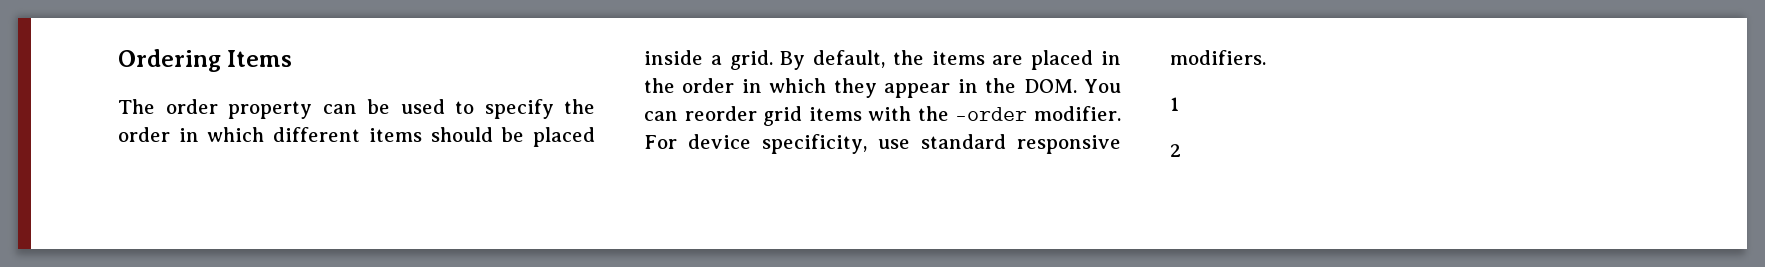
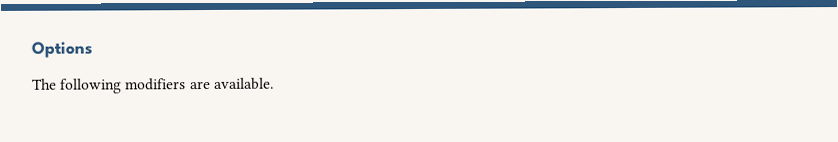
- Ordering Items
+ Options
- The order property can be used to specify the order in which different items should be placed inside a grid. By default, the items are placed in the order in which they appear in the DOM. You can reorder grid items with the -order modifier. For device specificity, use standard responsive modifiers.
- 1
- 2
+ The following modifiers are available.

